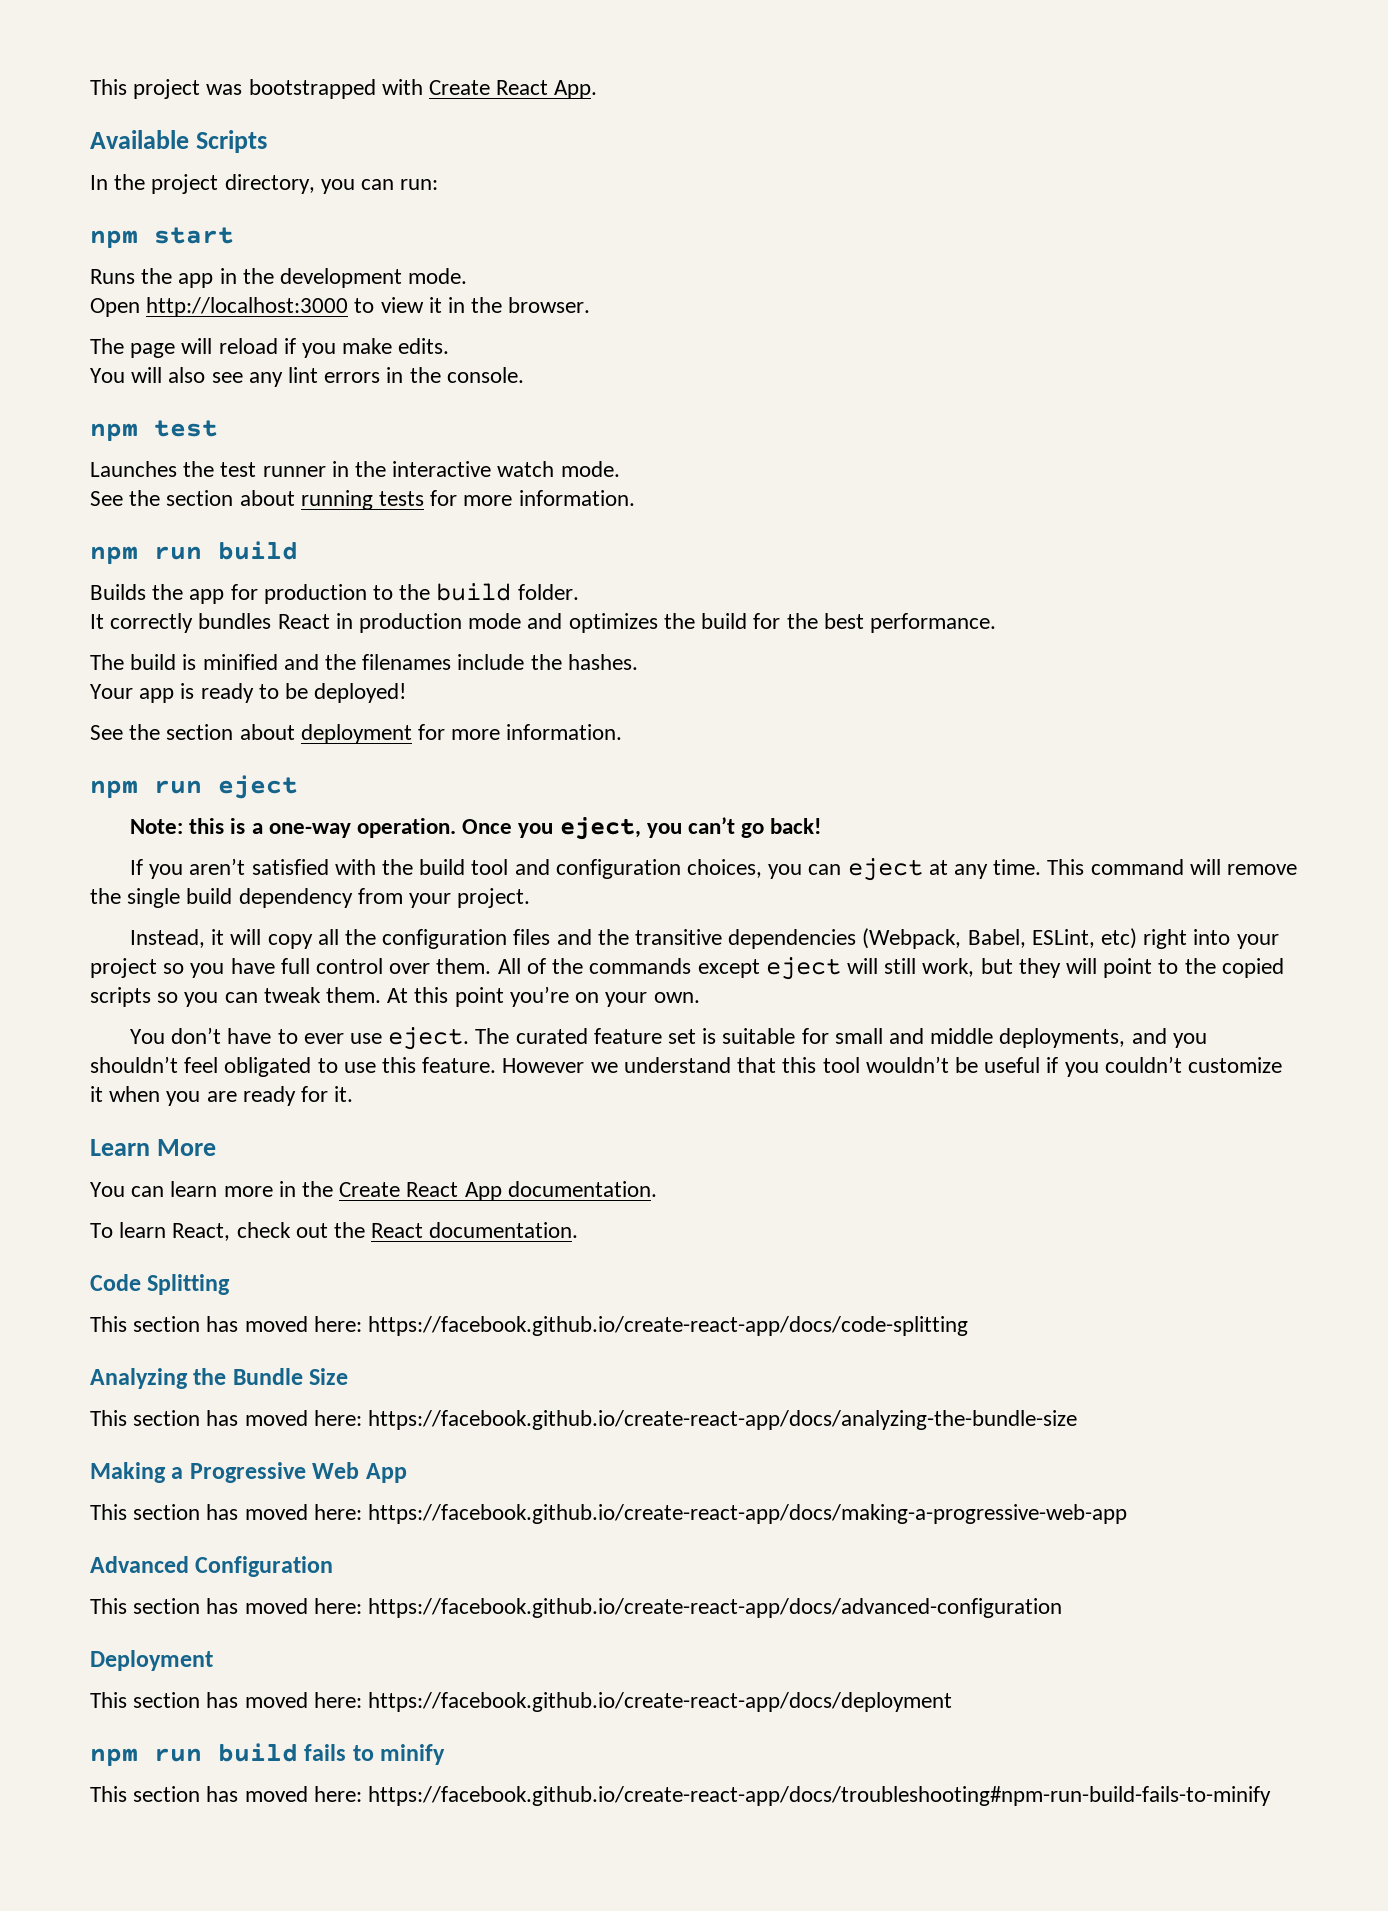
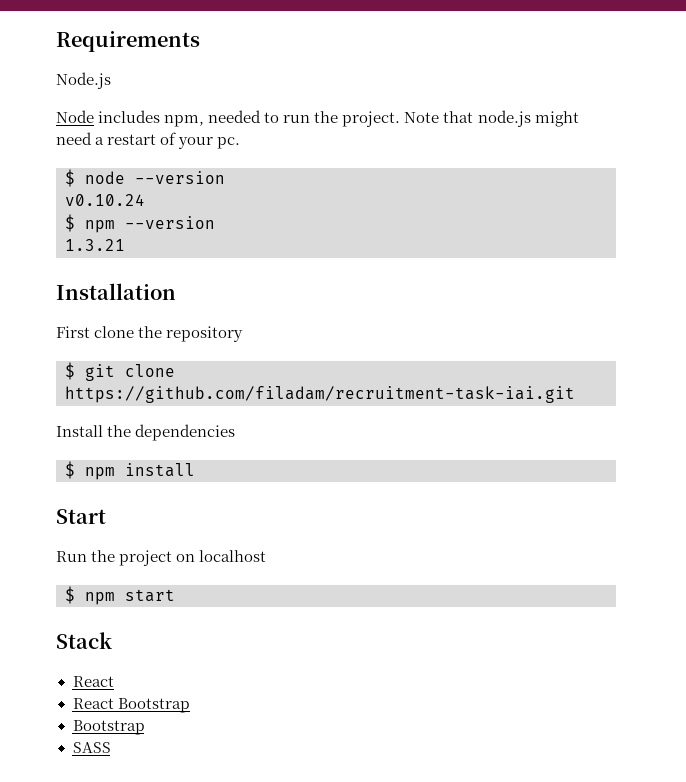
- This project was bootstrapped with Create React App.
- Available Scripts
- In the project directory, you can run:
- npm start
- Runs the app in the development mode.
- Open http://localhost:3000 to view it in the browser.
- The page will reload if you make edits.
- You will also see any lint errors in the console.
- npm test
- Launches the test runner in the interactive watch mode.
- See the section about running tests for more information.
- npm run build
- Builds the app for production to the build folder.
- It correctly bundles React in production mode and optimizes the build for the best performance.
- The build is minified and the filenames include the hashes.
- Your app is ready to be deployed!
- See the section about deployment for more information.
- npm run eject
- Note: this is a one-way operation. Once you eject, you can’t go back!
- If you aren’t satisfied with the build tool and configuration choices, you can eject at any time. This command will remove the single build dependency from your project.
- Instead, it will copy all the configuration files and the transitive dependencies (Webpack, Babel, ESLint, etc) right into your project so you have full control over them. All of the commands except eject will still work, but they will point to the copied scripts so you can tweak them. At this point you’re on your own.
- You don’t have to ever use eject. The curated feature set is suitable for small and middle deployments, and you shouldn’t feel obligated to use this feature. However we understand that this tool wouldn’t be useful if you couldn’t customize it when you are ready for it.
- Learn More
- You can learn more in the Create React App documentation.
- To learn React, check out the React documentation.
- Code Splitting
- This section has moved here: https://facebook.github.io/create-react-app/docs/code-splitting
- Analyzing the Bundle Size
- This section has moved here: https://facebook.github.io/create-react-app/docs/analyzing-the-bundle-size
- Making a Progressive Web App
- This section has moved here: https://facebook.github.io/create-react-app/docs/making-a-progressive-web-app
- Advanced Configuration
- This section has moved here: https://facebook.github.io/create-react-app/docs/advanced-configuration
- Deployment
- This section has moved here: https://facebook.github.io/create-react-app/docs/deployment
- npm run build fails to minify
- This section has moved here: https://facebook.github.io/create-react-app/docs/troubleshooting#npm-run-build-fails-to-minify
+ Requirements
+ Node.js
+ Node includes npm, needed to run the project. Note that node.js might need a restart of your pc.
+ $ node --version
+ v0.10.24
+ $ npm --version
+ 1.3.21
+ Installation
+ First clone the repository
+ $ git clone https://github.com/filadam/recruitment-task-iai.git
+ Install the dependencies
+ $ npm install
+ Start
+ Run the project on localhost
+ $ npm start
+ Stack
+ React
+ React Bootstrap
+ Bootstrap
+ SASS

